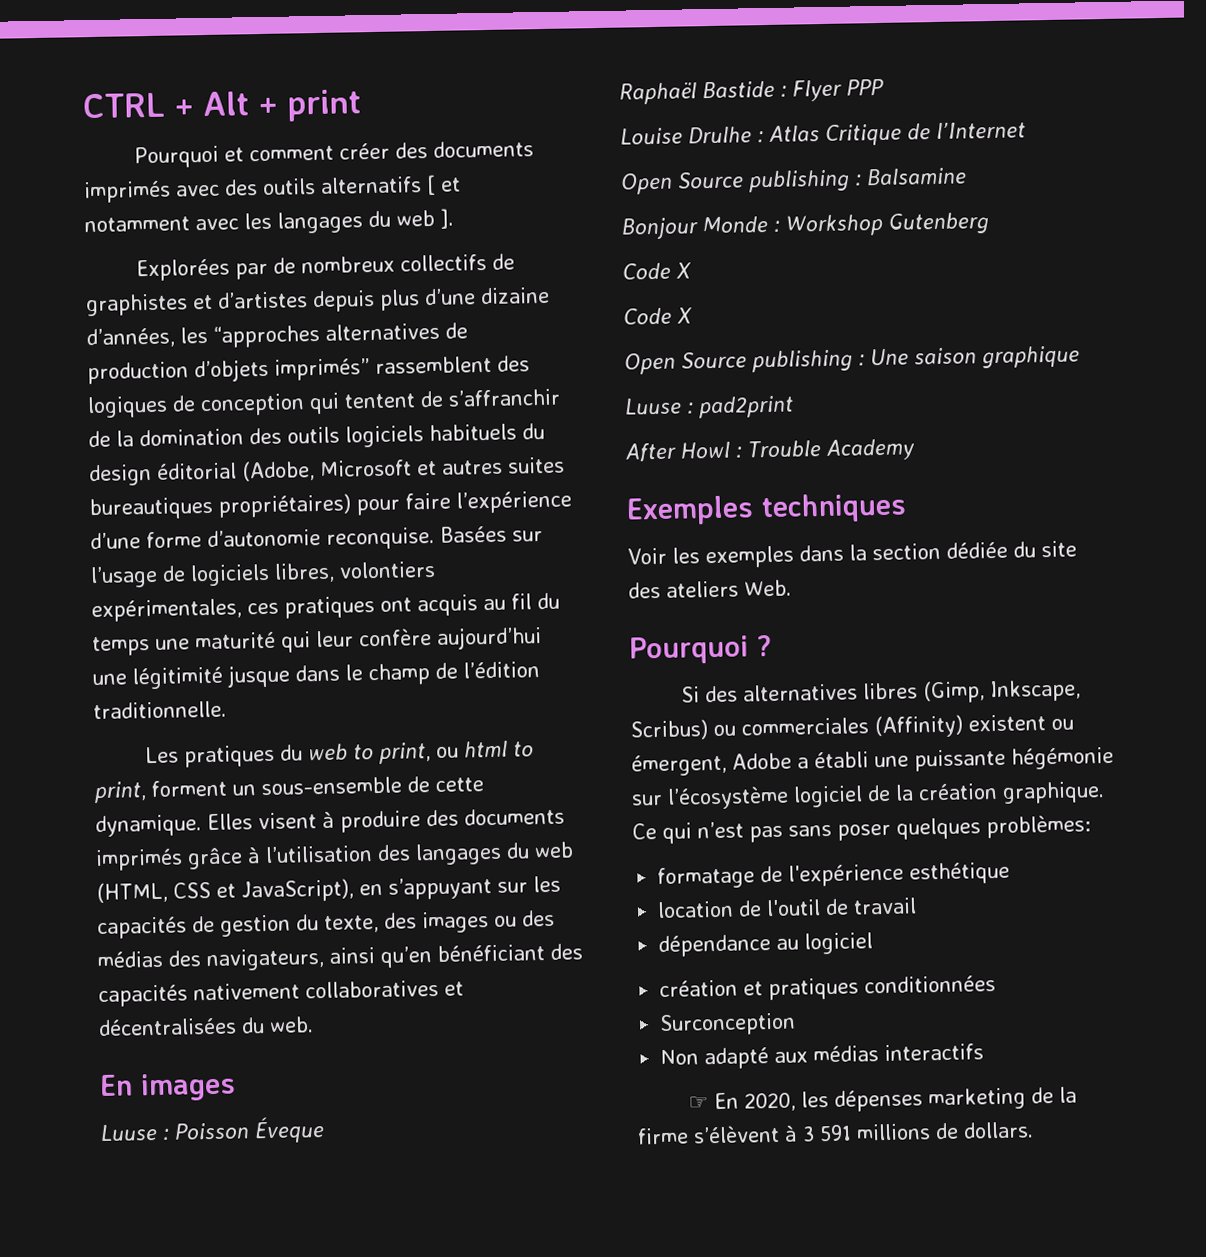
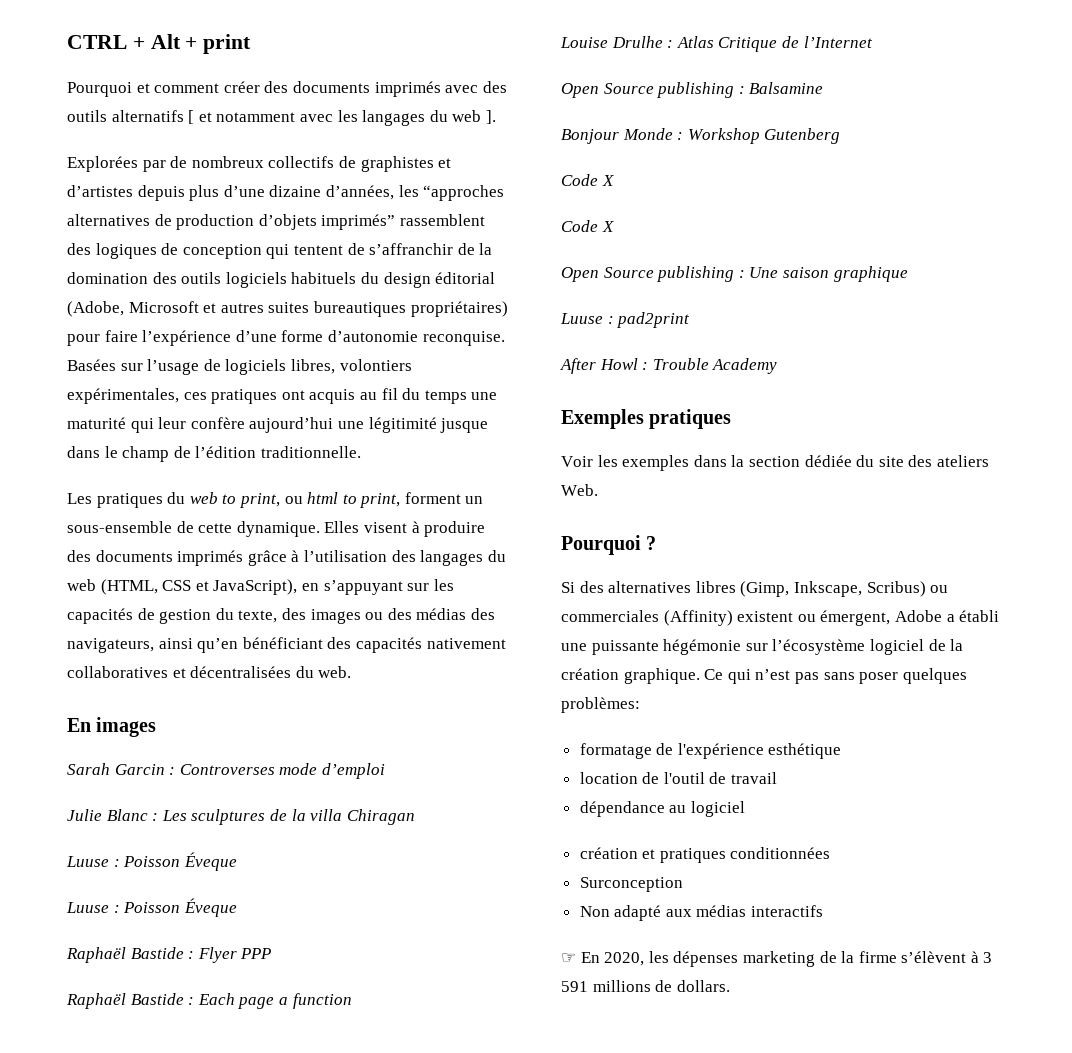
+ Sarah Garcin : Controverses mode d’emploi
+ Julie Blanc : Les sculptures de la villa Chiragan
+ Luuse : Poisson Éveque
+ Raphaël Bastide : Each page a function
- Exemples techniques
+ Exemples pratiques

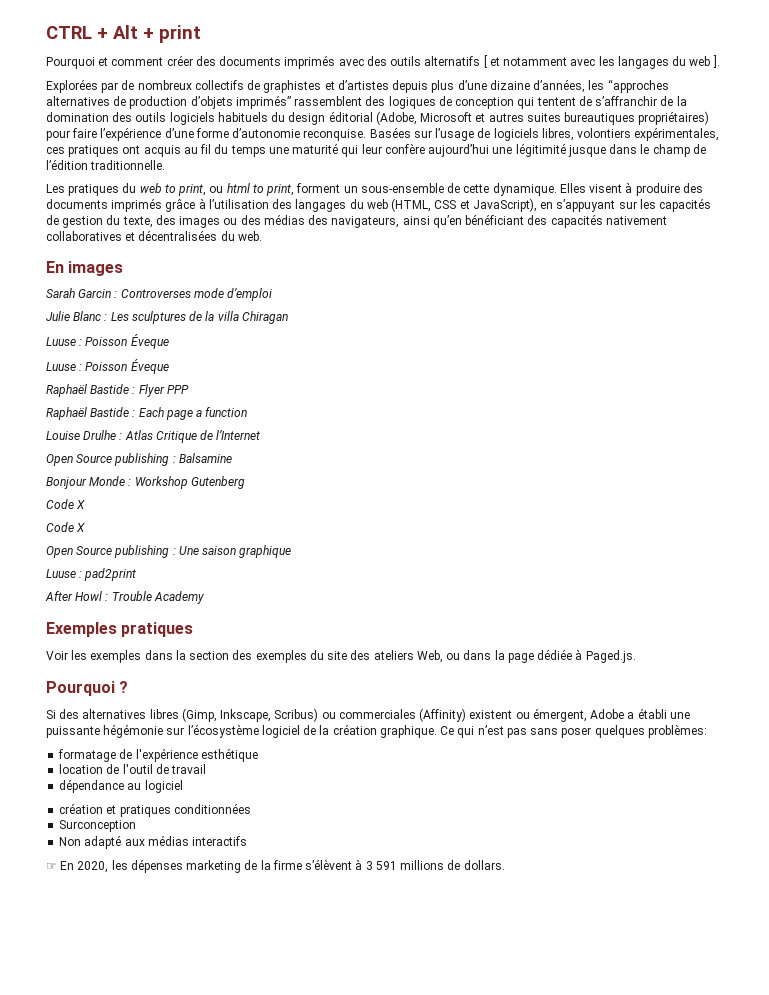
- Voir les exemples dans la section dédiée du site des ateliers Web.
+ Voir les exemples dans la section des exemples du site des ateliers Web, ou dans la page dédiée à Paged.js.

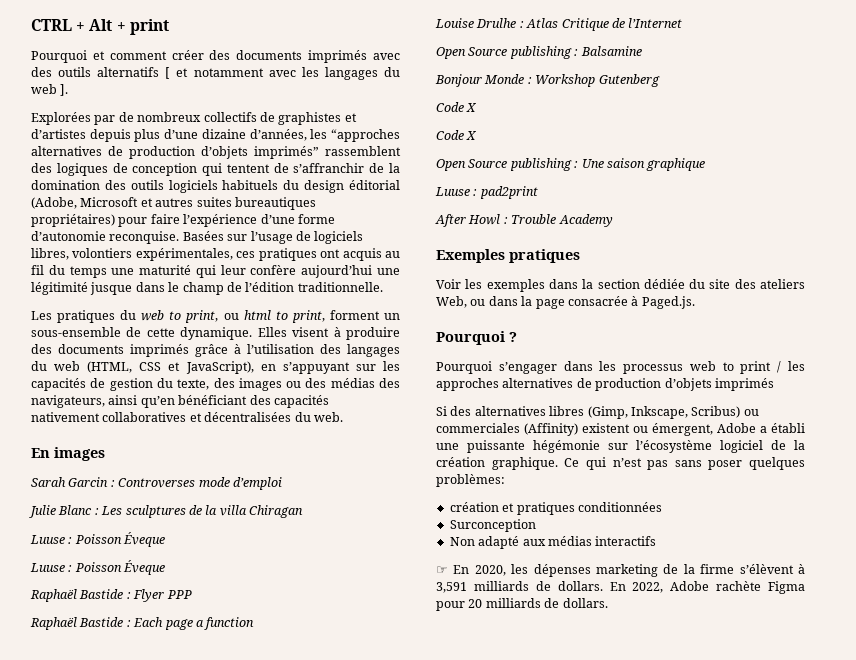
- Voir les exemples dans la section des exemples du site des ateliers Web, ou dans la page dédiée à Paged.js.
+ Voir les exemples dans la section dédiée du site des ateliers Web, ou dans la page consacrée à Paged.js.
+ Pourquoi s’engager dans les processus web to print / les approches alternatives de production d’objets imprimés
- formatage de l'expérience esthétique
- location de l'outil de travail
- dépendance au logiciel
- ☞ En 2020, les dépenses marketing de la firme s’élèvent à 3 591 millions de dollars.
+ ☞ En 2020, les dépenses marketing de la firme s’élèvent à 3,591 milliards de dollars. En 2022, Adobe rachète Figma pour 20 milliards de dollars.

